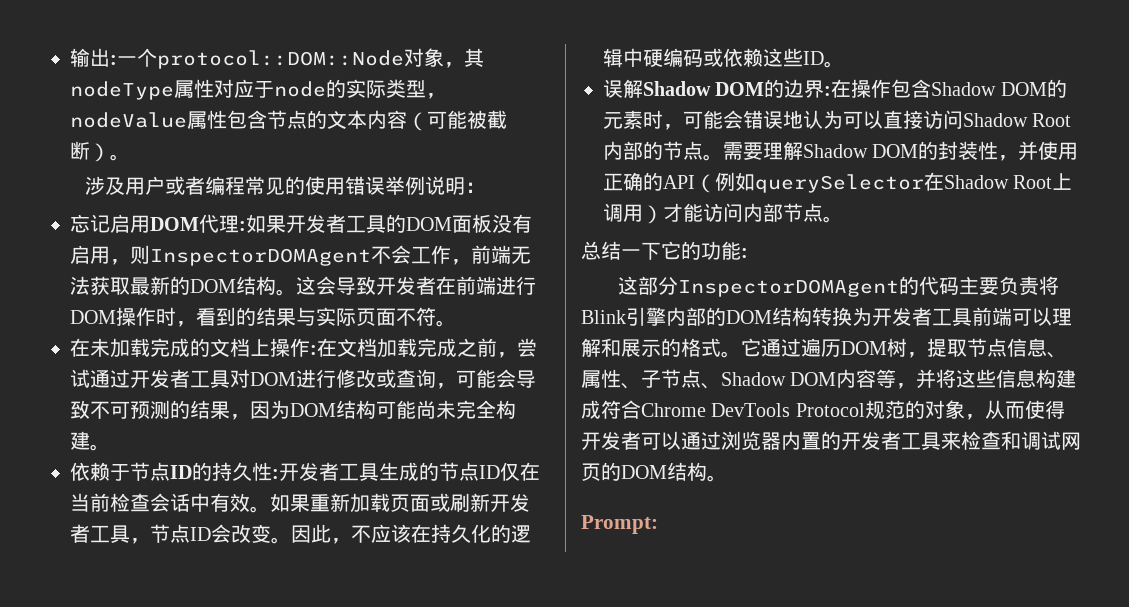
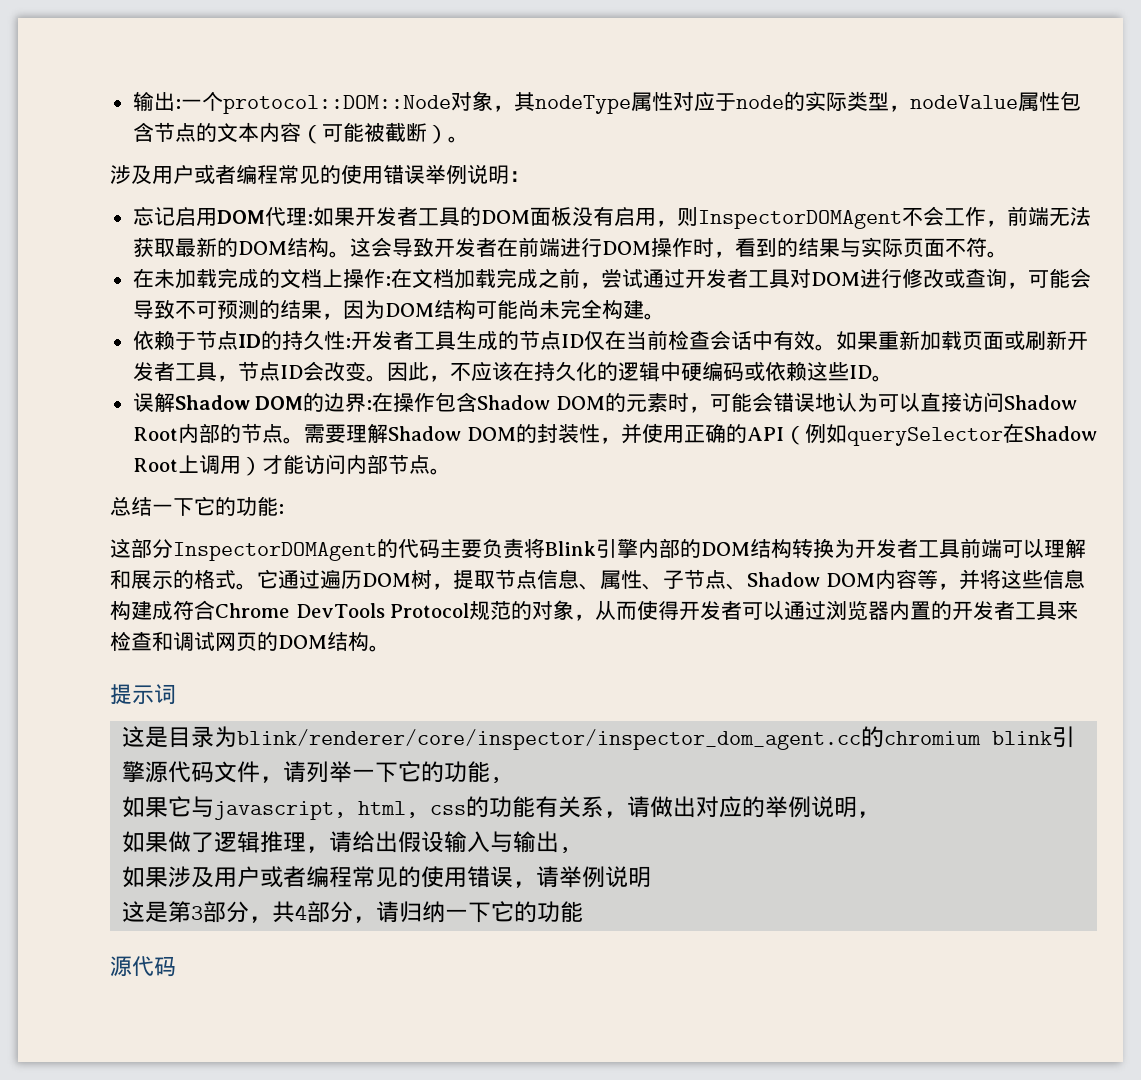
- Prompt:
+ 提示词
+ 这是目录为blink/renderer/core/inspector/inspector_dom_agent.cc的chromium blink引擎源代码文件，请列举一下它的功能,
+ 如果它与javascript, html, css的功能有关系，请做出对应的举例说明，
+ 如果做了逻辑推理，请给出假设输入与输出,
+ 如果涉及用户或者编程常见的使用错误，请举例说明
+ 这是第3部分，共4部分，请归纳一下它的功能
+ 源代码

